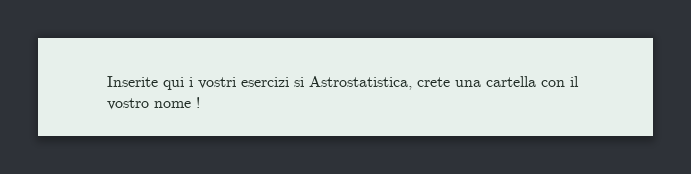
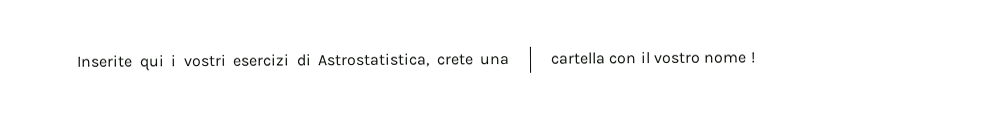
- Inserite qui i vostri esercizi si Astrostatistica, crete una cartella con il vostro nome !
+ Inserite qui i vostri esercizi di Astrostatistica, crete una cartella con il vostro nome !

